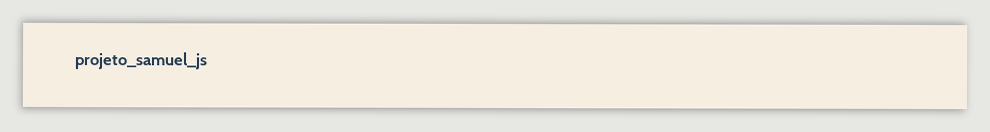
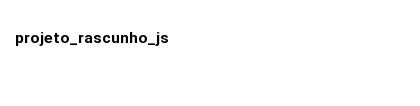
- projeto_samuel_js
+ projeto_rascunho_js

